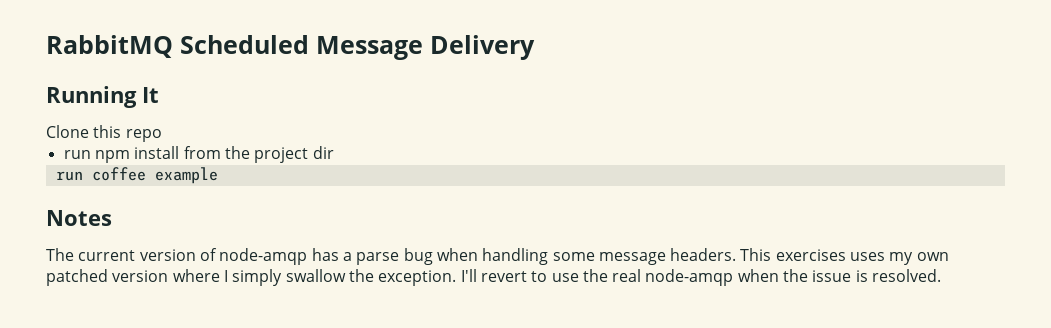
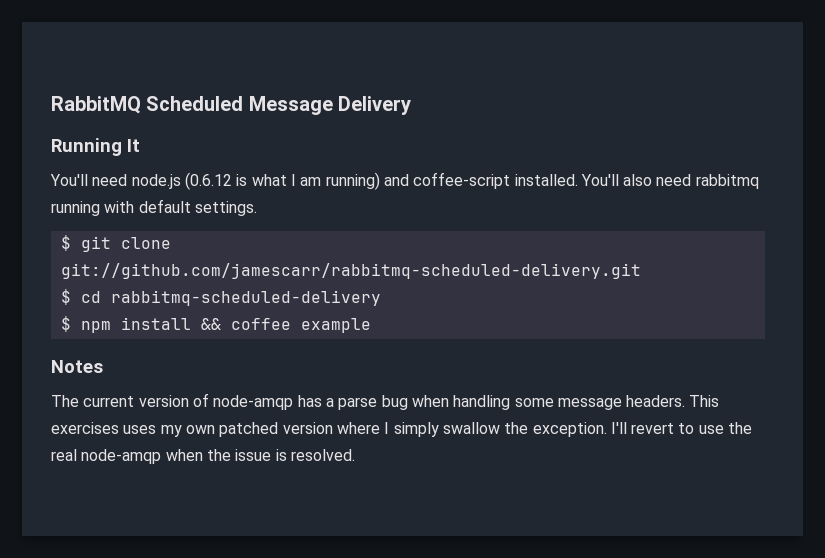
- Clone this repo
- run npm install from the project dir
- run coffee example
+ You'll need node.js (0.6.12 is what I am running) and coffee-script installed. You'll also need rabbitmq running with default settings.
+ $ git clone git://github.com/jamescarr/rabbitmq-scheduled-delivery.git
+ $ cd rabbitmq-scheduled-delivery
+ $ npm install && coffee example

